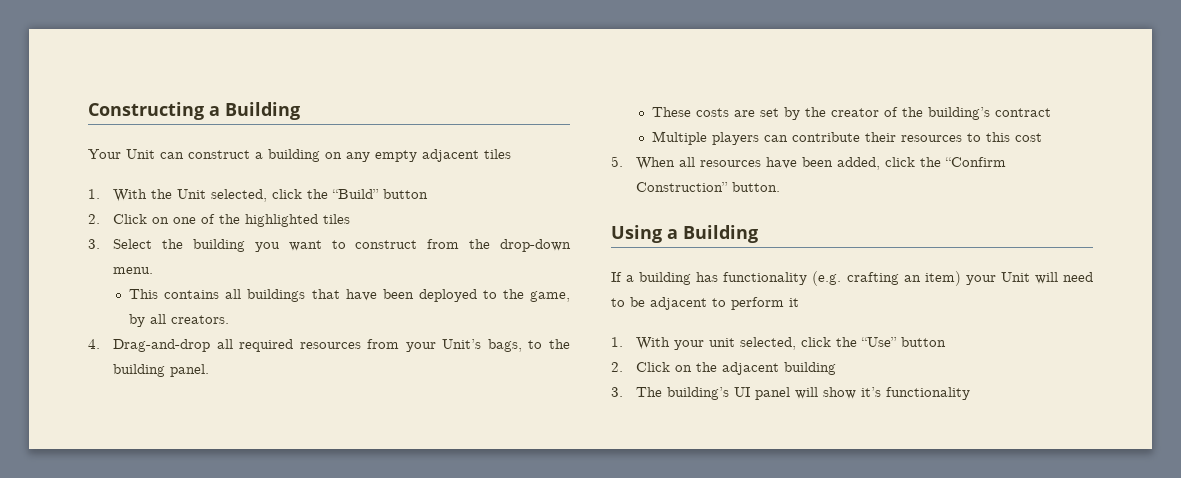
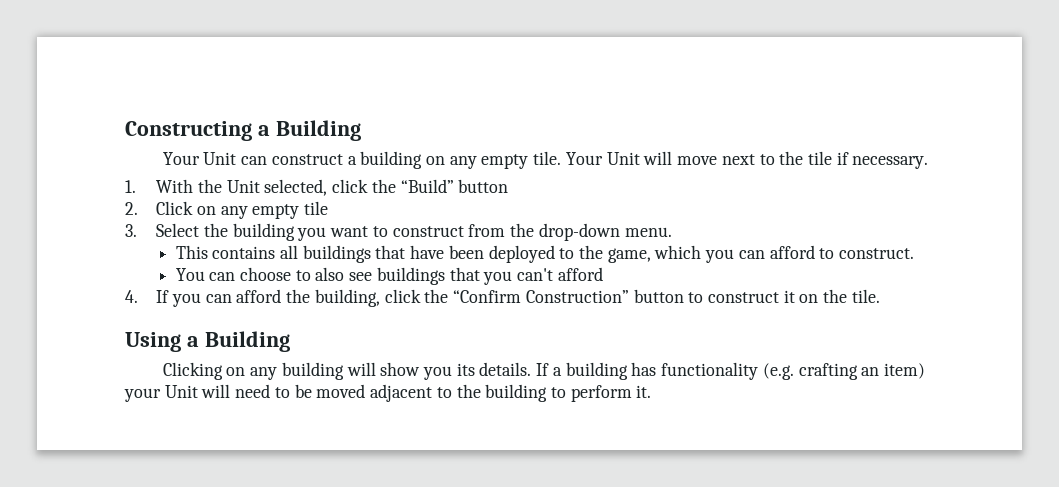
- Your Unit can construct a building on any empty adjacent tiles
+ Your Unit can construct a building on any empty tile. Your Unit will move next to the tile if necessary.
- 2. Click on one of the highlighted tiles
+ 2. Click on any empty tile
- This contains all buildings that have been deployed to the game, by all creators.
- 4. Drag-and-drop all required resources from your Unit’s bags, to the building panel.
- These costs are set by the creator of the building’s contract
- Multiple players can contribute their resources to this cost
- 5. When all resources have been added, click the “Confirm Construction” button.
+ This contains all buildings that have been deployed to the game, which you can afford to construct.
+ You can choose to also see buildings that you can't afford
+ 4. If you can afford the building, click the “Confirm Construction” button to construct it on the tile.
  Using a Building
- If a building has functionality (e.g. crafting an item) your Unit will need to be adjacent to perform it
- 1. With your unit selected, click the “Use” button
- 2. Click on the adjacent building
- 3. The building’s UI panel will show it’s functionality
+ Clicking on any building will show you its details. If a building has functionality (e.g. crafting an item) your Unit will need to be moved adjacent to the building to perform it.

